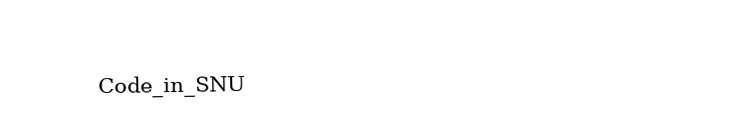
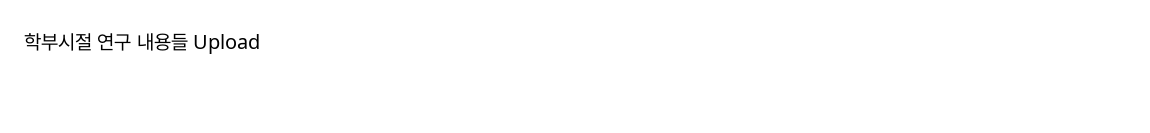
- Code_in_SNU
+ 학부시절 연구 내용들 Upload

